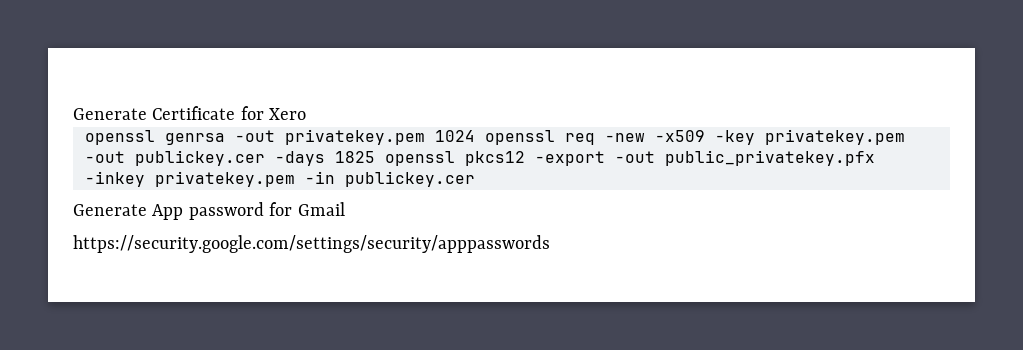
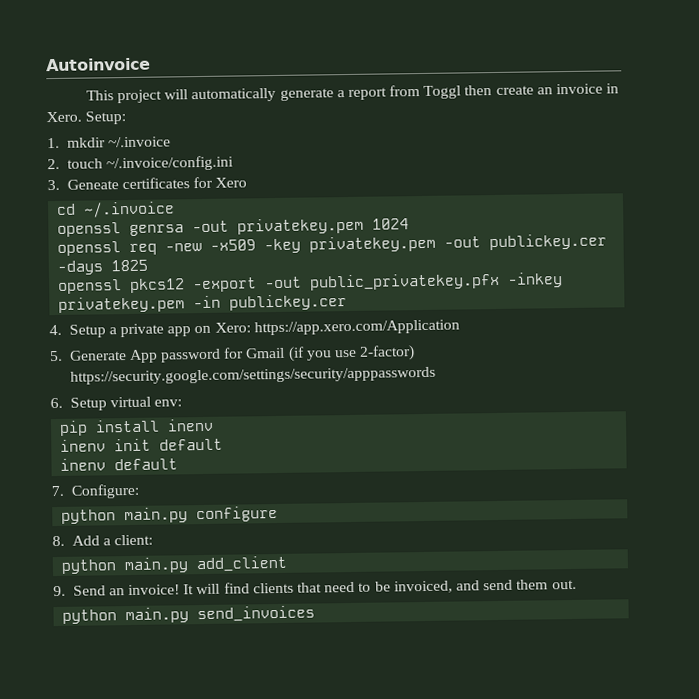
- Generate Certificate for Xero
+ Autoinvoice
+ This project will automatically generate a report from Toggl then create an invoice in Xero. Setup:
+ 1. mkdir ~/.invoice
+ 2. touch ~/.invoice/config.ini
+ 3. Geneate certificates for Xero
+ cd ~/.invoice
- openssl genrsa -out privatekey.pem 1024 openssl req -new -x509 -key privatekey.pem -out publickey.cer -days 1825 openssl pkcs12 -export -out public_privatekey.pfx -inkey privatekey.pem -in publickey.cer
+ openssl genrsa -out privatekey.pem 1024
+ openssl req -new -x509 -key privatekey.pem -out publickey.cer -days 1825
+ openssl pkcs12 -export -out public_privatekey.pfx -inkey privatekey.pem -in publickey.cer
- Generate App password for Gmail
- https://security.google.com/settings/security/apppasswords
+ 4. Setup a private app on Xero: https://app.xero.com/Application
+ 5. Generate App password for Gmail (if you use 2-factor) https://security.google.com/settings/security/apppasswords
+ 6. Setup virtual env:
+ pip install inenv
+ inenv init default
+ inenv default
+ 7. Configure:
+ python main.py configure
+ 8. Add a client:
+ python main.py add_client
+ 9. Send an invoice! It will find clients that need to be invoiced, and send them out.
+ python main.py send_invoices

